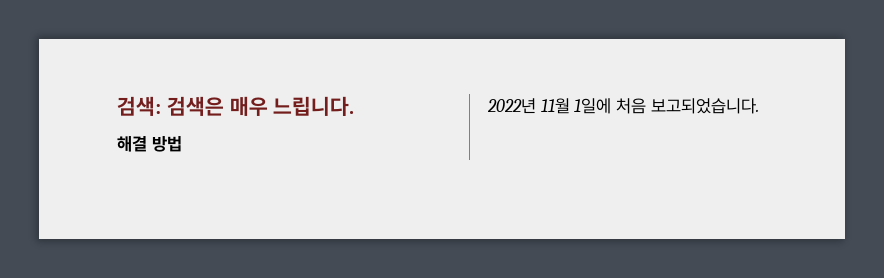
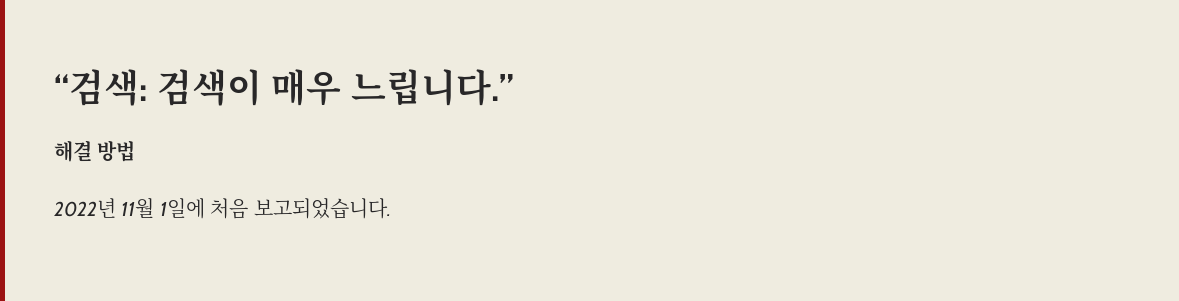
- 검색: 검색은 매우 느립니다.
+ “검색: 검색이 매우 느립니다.”

